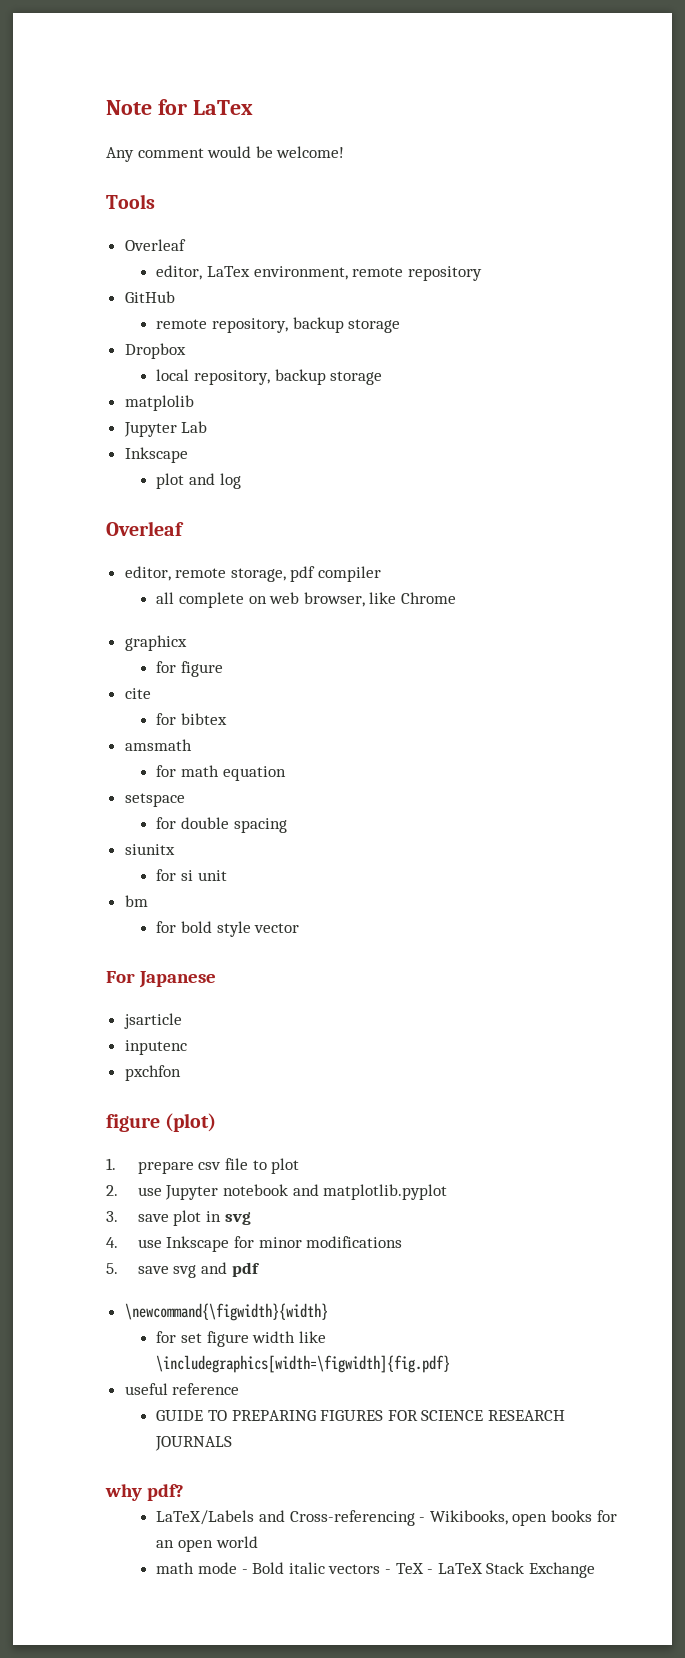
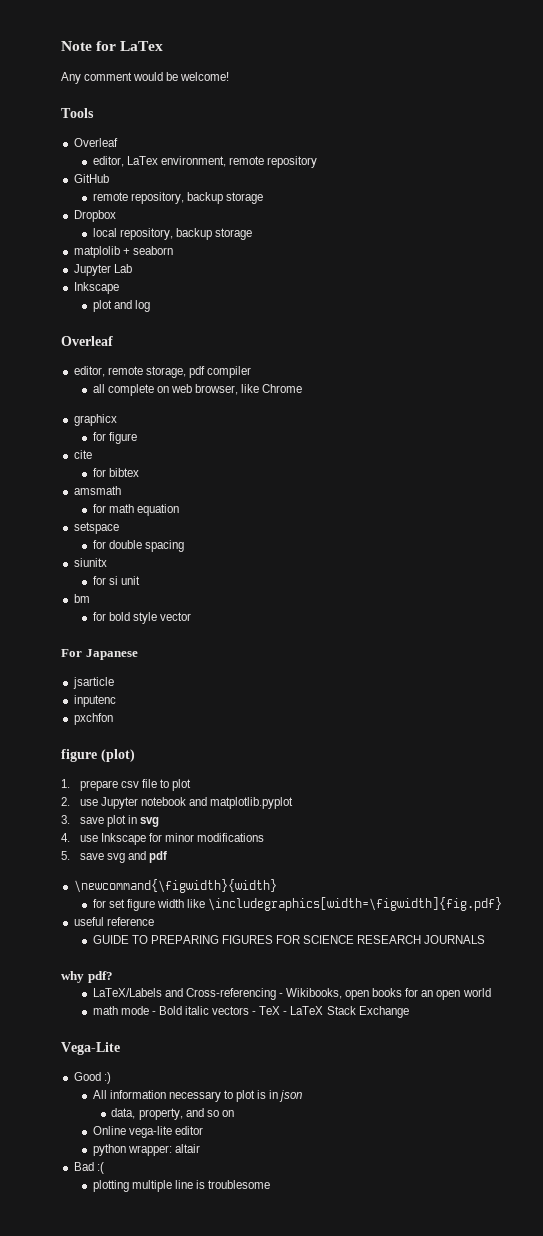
- matplolib
+ matplolib + seaborn
+ Vega-Lite
+ Good :)
+ All information necessary to plot is in json
+ data, property, and so on
+ Online vega-lite editor
+ python wrapper: altair
+ Bad :(
+ plotting multiple line is troublesome

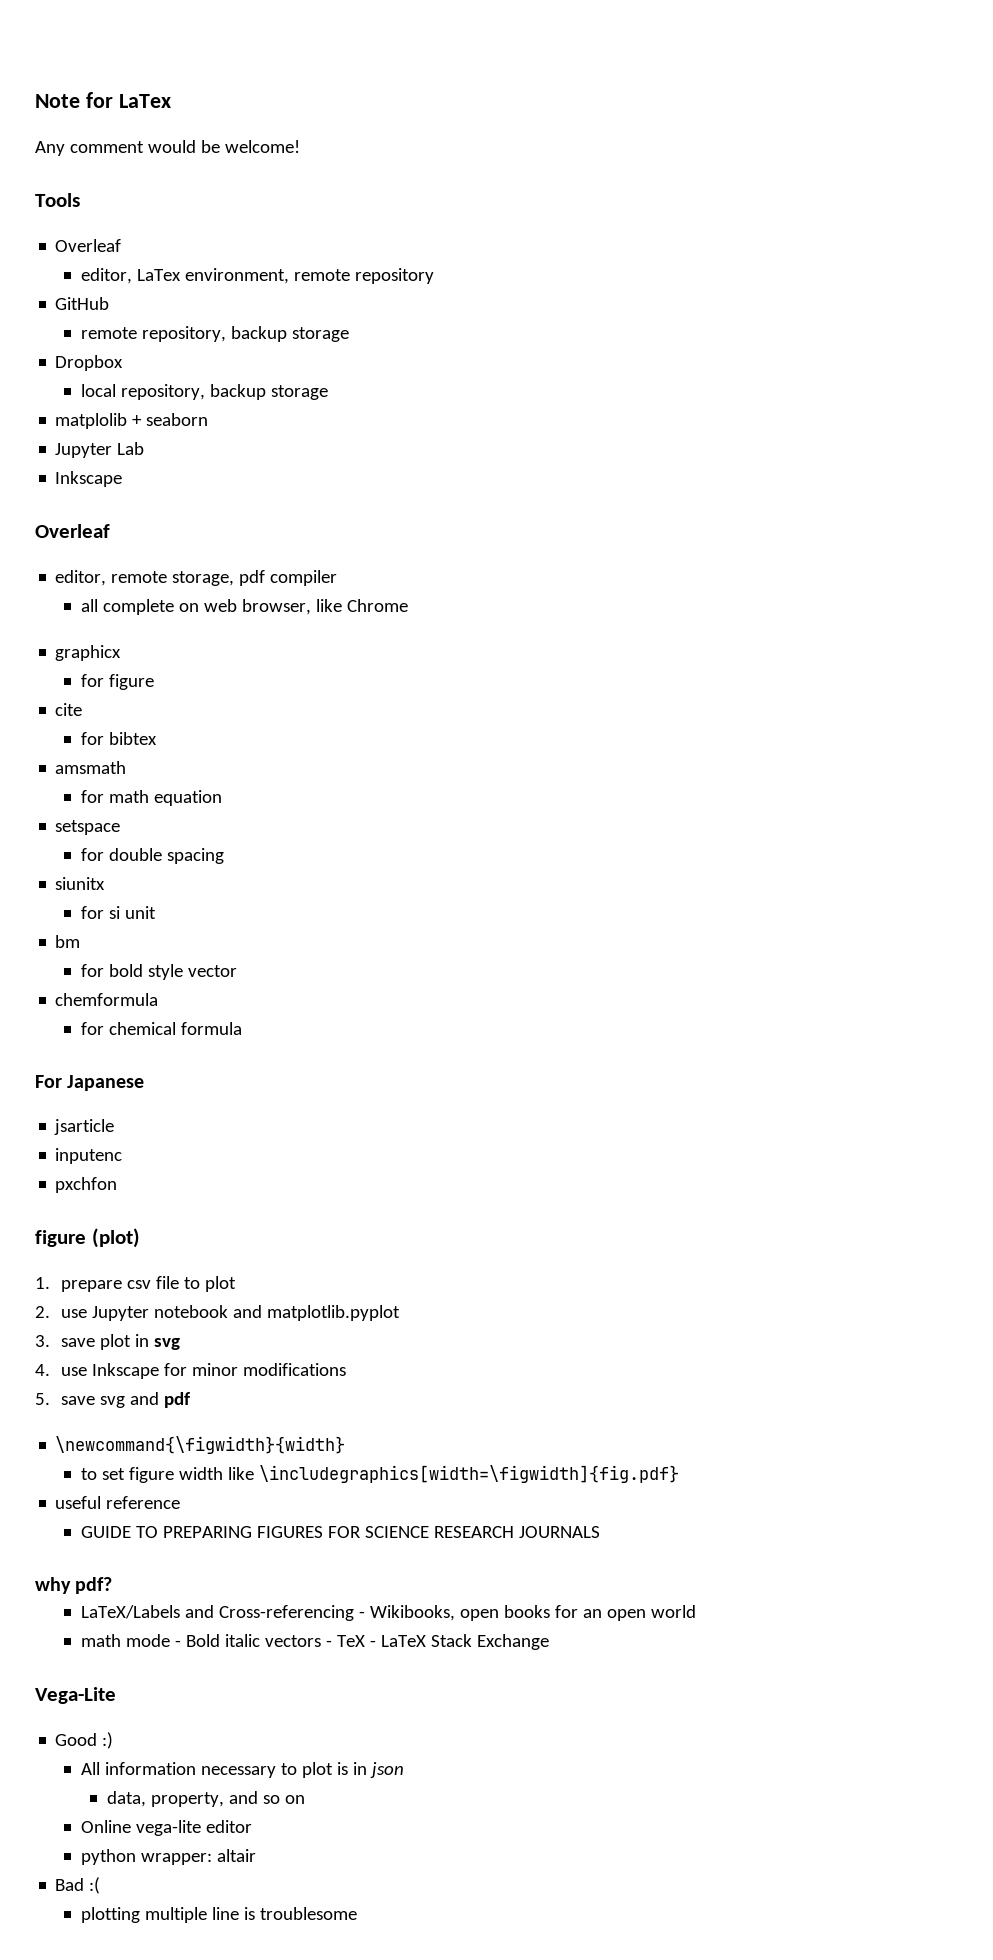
- plot and log
+ chemformula
+ for chemical formula
- for set figure width like \includegraphics[width=\figwidth]{fig.pdf}
+ to set figure width like \includegraphics[width=\figwidth]{fig.pdf}

